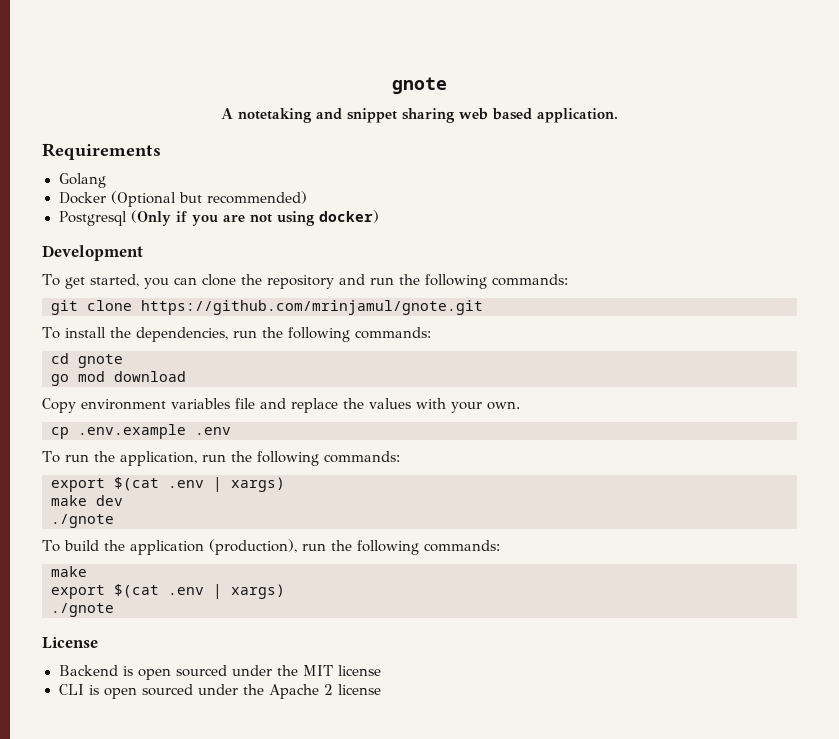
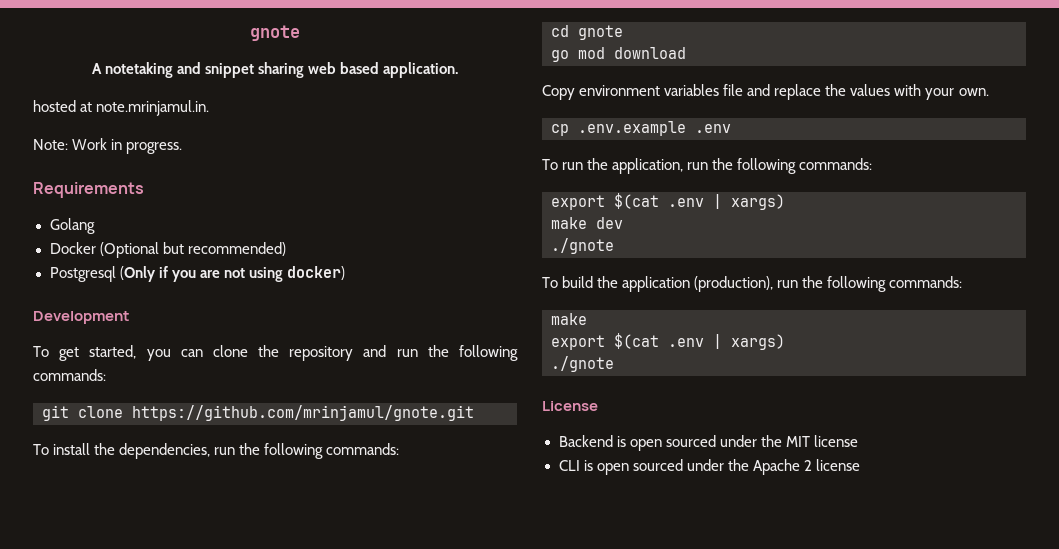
+ hosted at note.mrinjamul.in.
+ Note: Work in progress.

